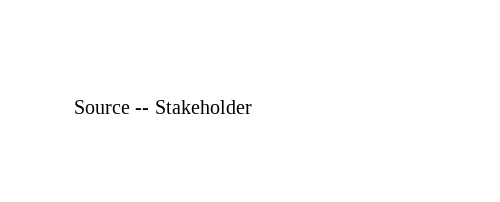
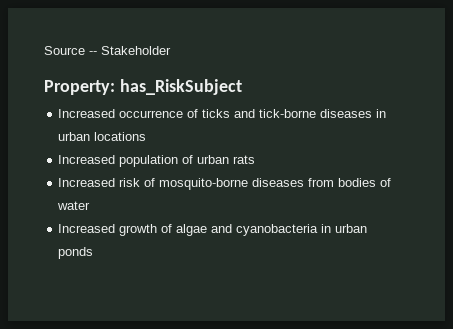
+ Property: has_RiskSubject
+ Increased occurrence of ticks and tick-borne diseases in urban locations
+ Increased population of urban rats
+ Increased risk of mosquito-borne diseases from bodies of water
+ Increased growth of algae and cyanobacteria in urban ponds

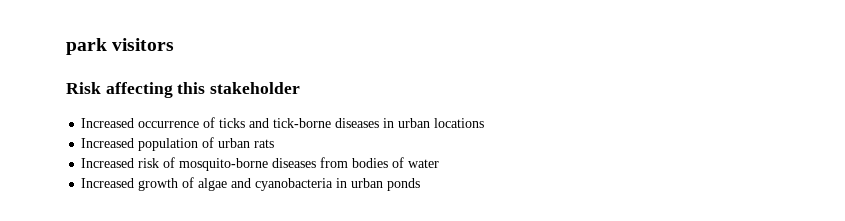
- Source -- Stakeholder
- Property: has_RiskSubject
+ park visitors
+ Risk affecting this stakeholder

